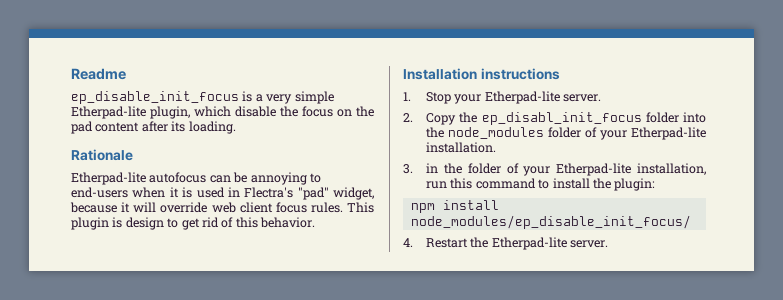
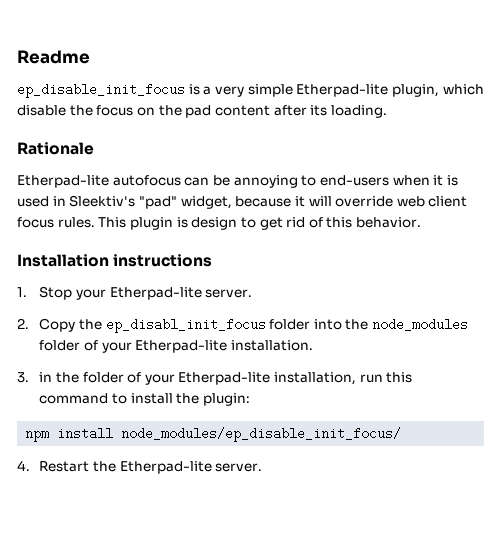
- Etherpad-lite autofocus can be annoying to end-users when it is used in Flectra's "pad" widget, because it will override web client focus rules.
+ Etherpad-lite autofocus can be annoying to end-users when it is used in Sleektiv's "pad" widget, because it will override web client focus rules.

